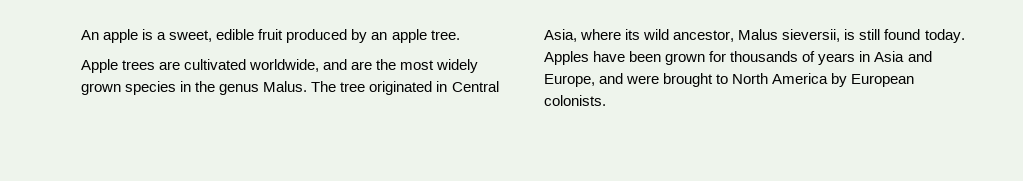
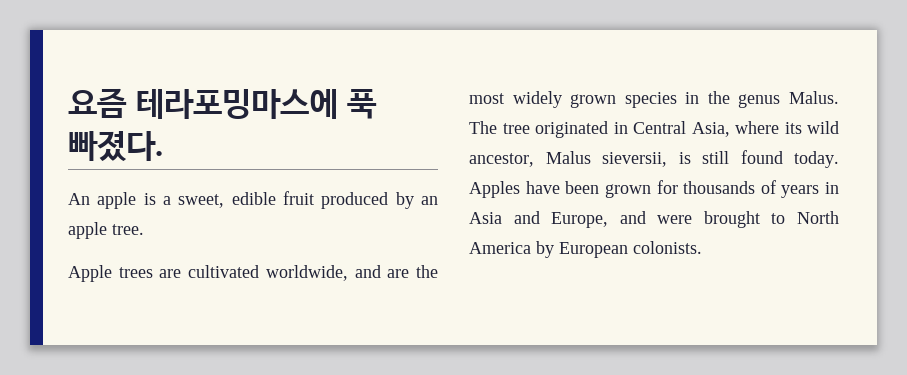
+ 요즘 테라포밍마스에 푹 빠졌다.

